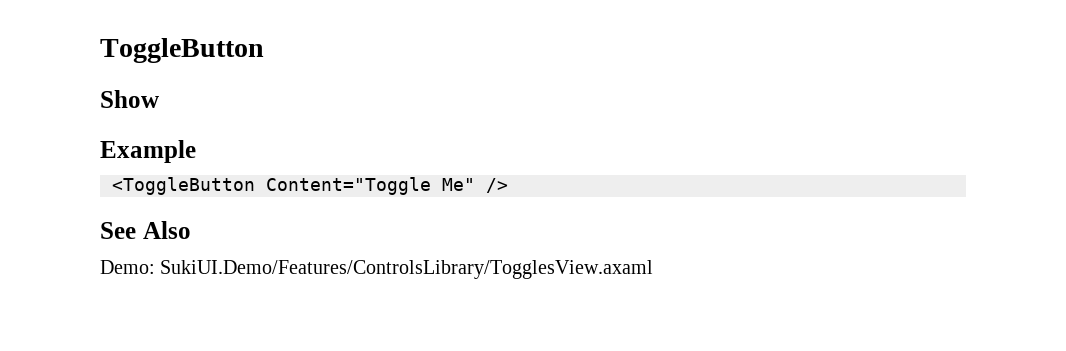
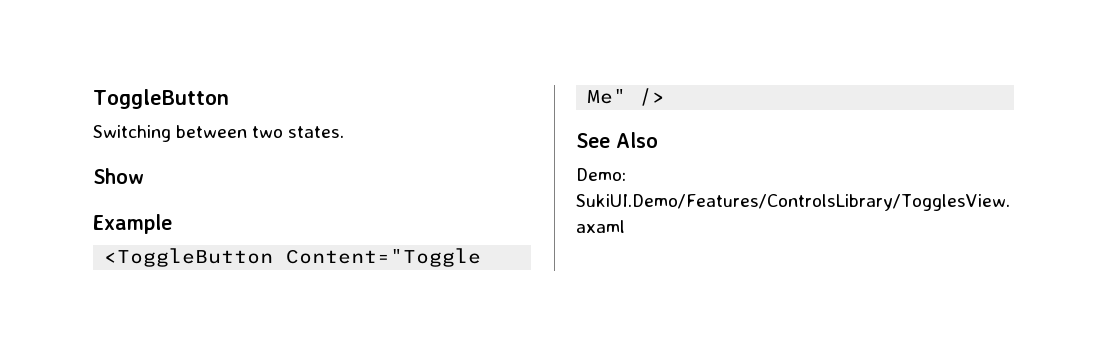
+ Switching between two states.

